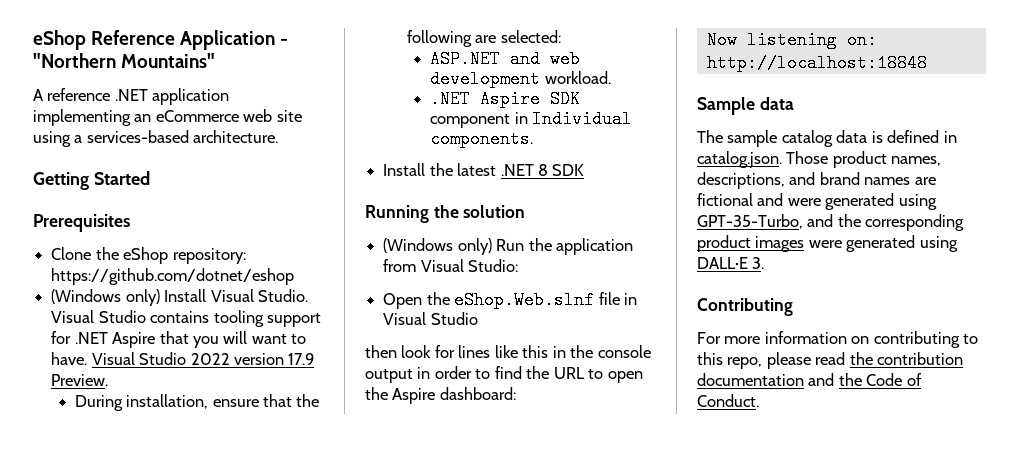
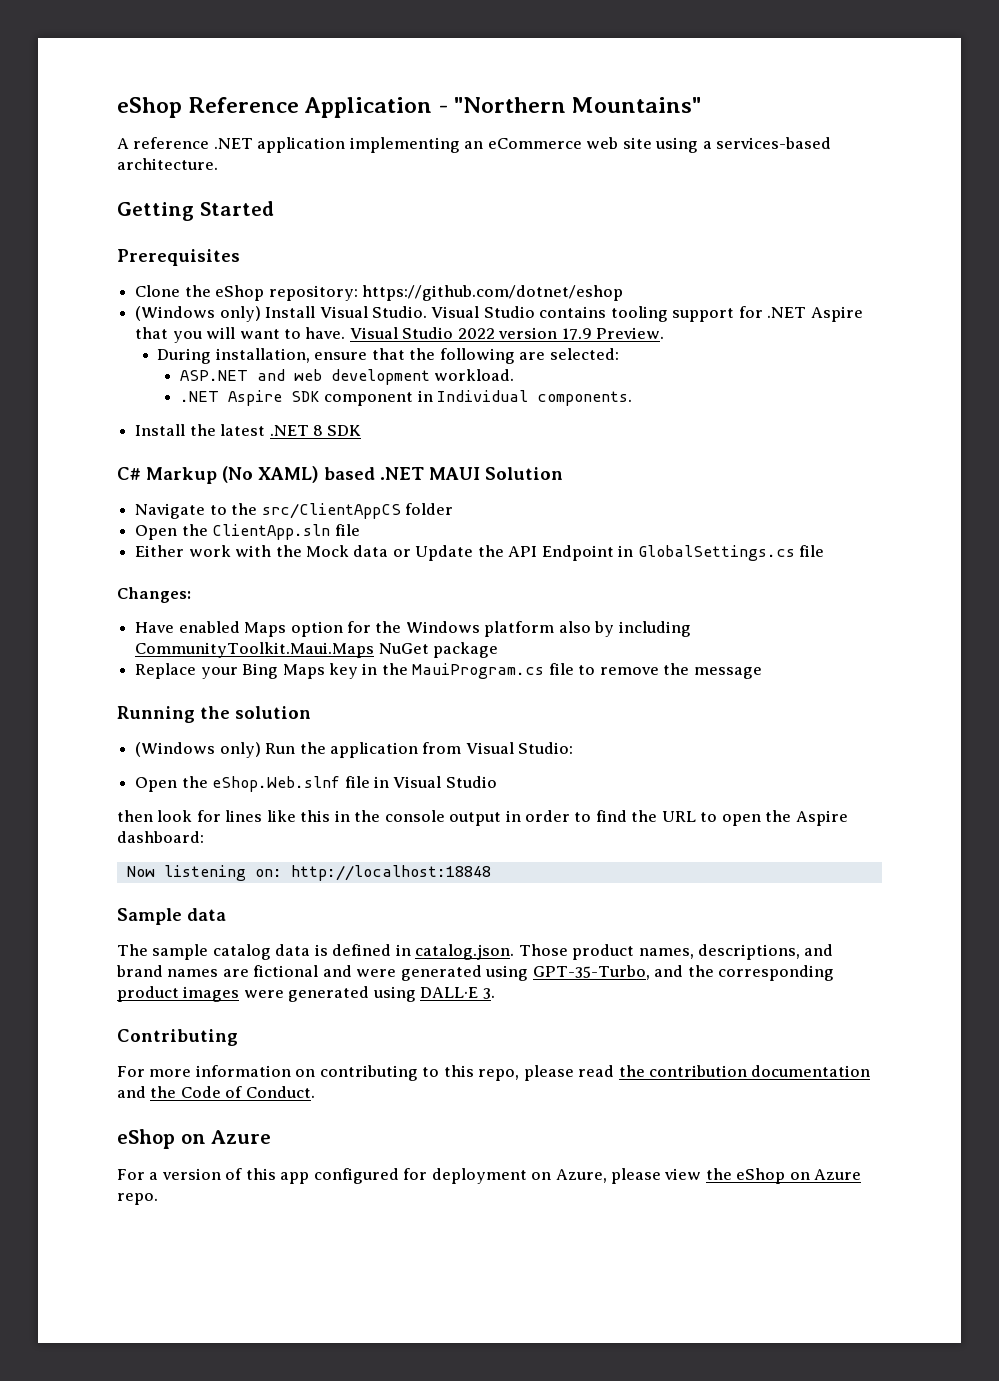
+ C# Markup (No XAML) based .NET MAUI Solution
+ Navigate to the src/ClientAppCS folder
+ Open the ClientApp.sln file
+ Either work with the Mock data or Update the API Endpoint in GlobalSettings.cs file
+ Changes:
+ Have enabled Maps option for the Windows platform also by including CommunityToolkit.Maui.Maps NuGet package
+ Replace your Bing Maps key in the MauiProgram.cs file to remove the message
  For more information on contributing to this repo, please read the contribution documentation and the Code of Conduct.
+ eShop on Azure
+ For a version of this app configured for deployment on Azure, please view the eShop on Azure repo.

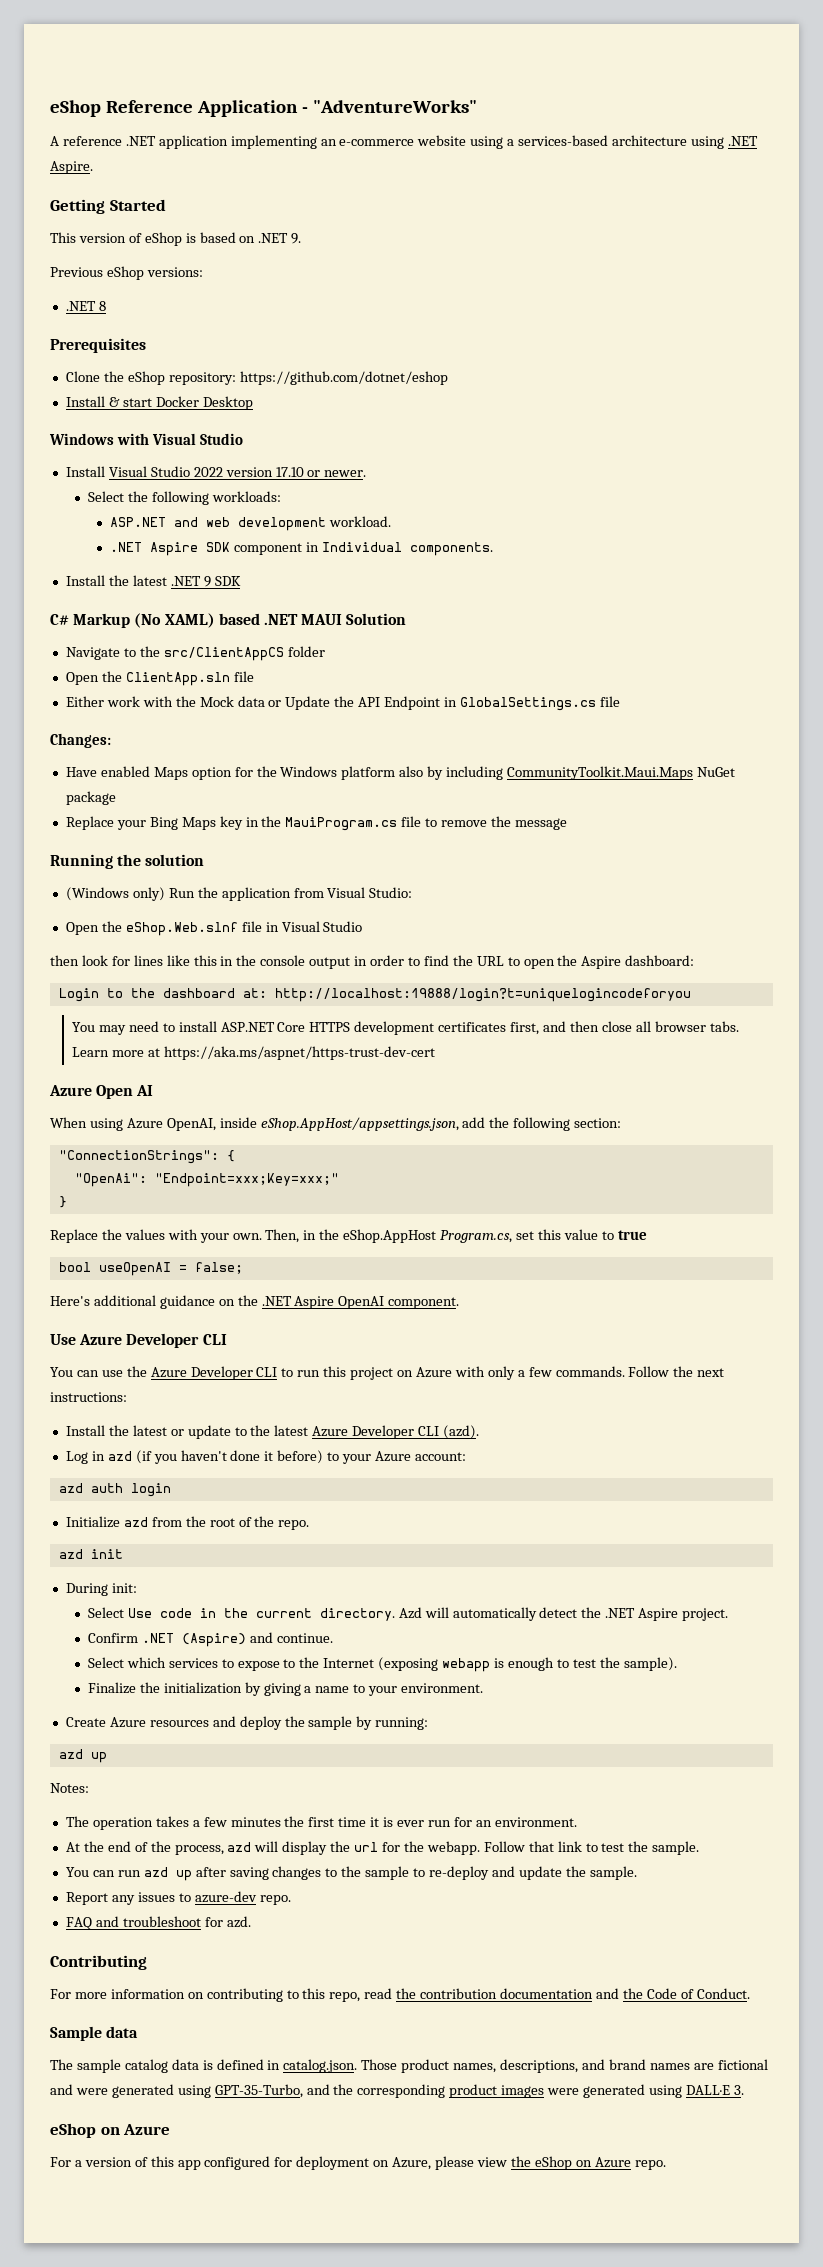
- eShop Reference Application - "Northern Mountains"
+ eShop Reference Application - "AdventureWorks"
- A reference .NET application implementing an eCommerce web site using a services-based architecture.
+ A reference .NET application implementing an e-commerce website using a services-based architecture using .NET Aspire.
  Getting Started
+ This version of eShop is based on .NET 9.
+ Previous eShop versions:
+ .NET 8
- (Windows only) Install Visual Studio. Visual Studio contains tooling support for .NET Aspire that you will want to have. Visual Studio 2022 version 17.9 Preview.
- During installation, ensure that the following are selected:
+ Install & start Docker Desktop
+ Windows with Visual Studio
+ Install Visual Studio 2022 version 17.10 or newer.
+ Select the following workloads:
- Install the latest .NET 8 SDK
+ Install the latest .NET 9 SDK
- Now listening on: http://localhost:18848
+ Login to the dashboard at: http://localhost:19888/login?t=uniquelogincodeforyou
+ You may need to install ASP.NET Core HTTPS development certificates first, and then close all browser tabs. Learn more at https://aka.ms/aspnet/https-trust-dev-cert
+ Azure Open AI
+ When using Azure OpenAI, inside eShop.AppHost/appsettings.json, add the following section:
+ "ConnectionStrings": {
+ "OpenAi": "Endpoint=xxx;Key=xxx;"
+ }
+ Replace the values with your own. Then, in the eShop.AppHost Program.cs, set this value to true
+ bool useOpenAI = false;
+ Here's additional guidance on the .NET Aspire OpenAI component.
+ Use Azure Developer CLI
+ You can use the Azure Developer CLI to run this project on Azure with only a few commands. Follow the next instructions:
+ Install the latest or update to the latest Azure Developer CLI (azd).
+ Log in azd (if you haven't done it before) to your Azure account:
+ azd auth login
+ Initialize azd from the root of the repo.
+ azd init
+ During init:
+ Select Use code in the current directory. Azd will automatically detect the .NET Aspire project.
+ Confirm .NET (Aspire) and continue.
+ Select which services to expose to the Internet (exposing webapp is enough to test the sample).
+ Finalize the initialization by giving a name to your environment.
+ Create Azure resources and deploy the sample by running:
+ azd up
+ Notes:
+ The operation takes a few minutes the first time it is ever run for an environment.
+ At the end of the process, azd will display the url for the webapp. Follow that link to test the sample.
+ You can run azd up after saving changes to the sample to re-deploy and update the sample.
+ Report any issues to azure-dev repo.
+ FAQ and troubleshoot for azd.
+ Contributing
+ For more information on contributing to this repo, read the contribution documentation and the Code of Conduct.
- Contributing
- For more information on contributing to this repo, please read the contribution documentation and the Code of Conduct.

